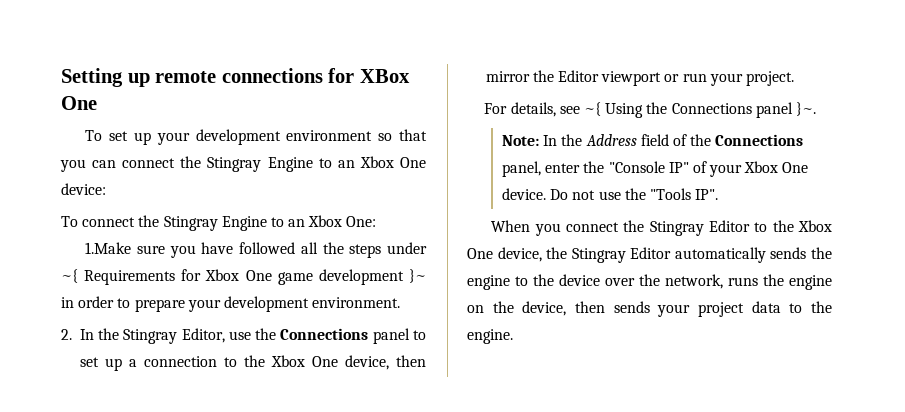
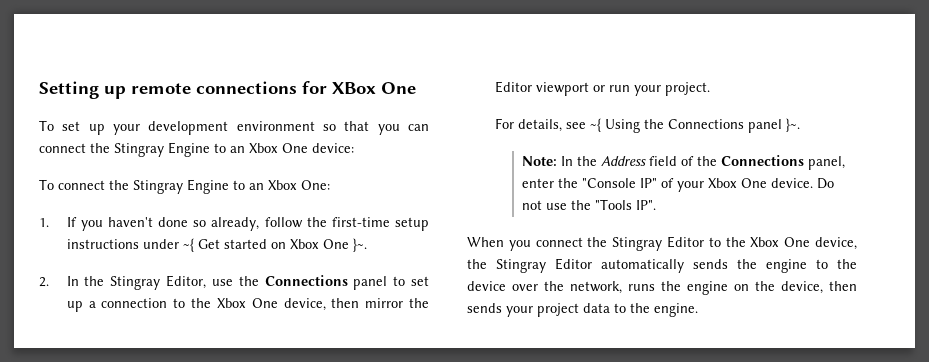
- 1.Make sure you have followed all the steps under ~{ Requirements for Xbox One game development }~ in order to prepare your development environment.
+ 1. If you haven't done so already, follow the first-time setup instructions under ~{ Get started on Xbox One }~.

